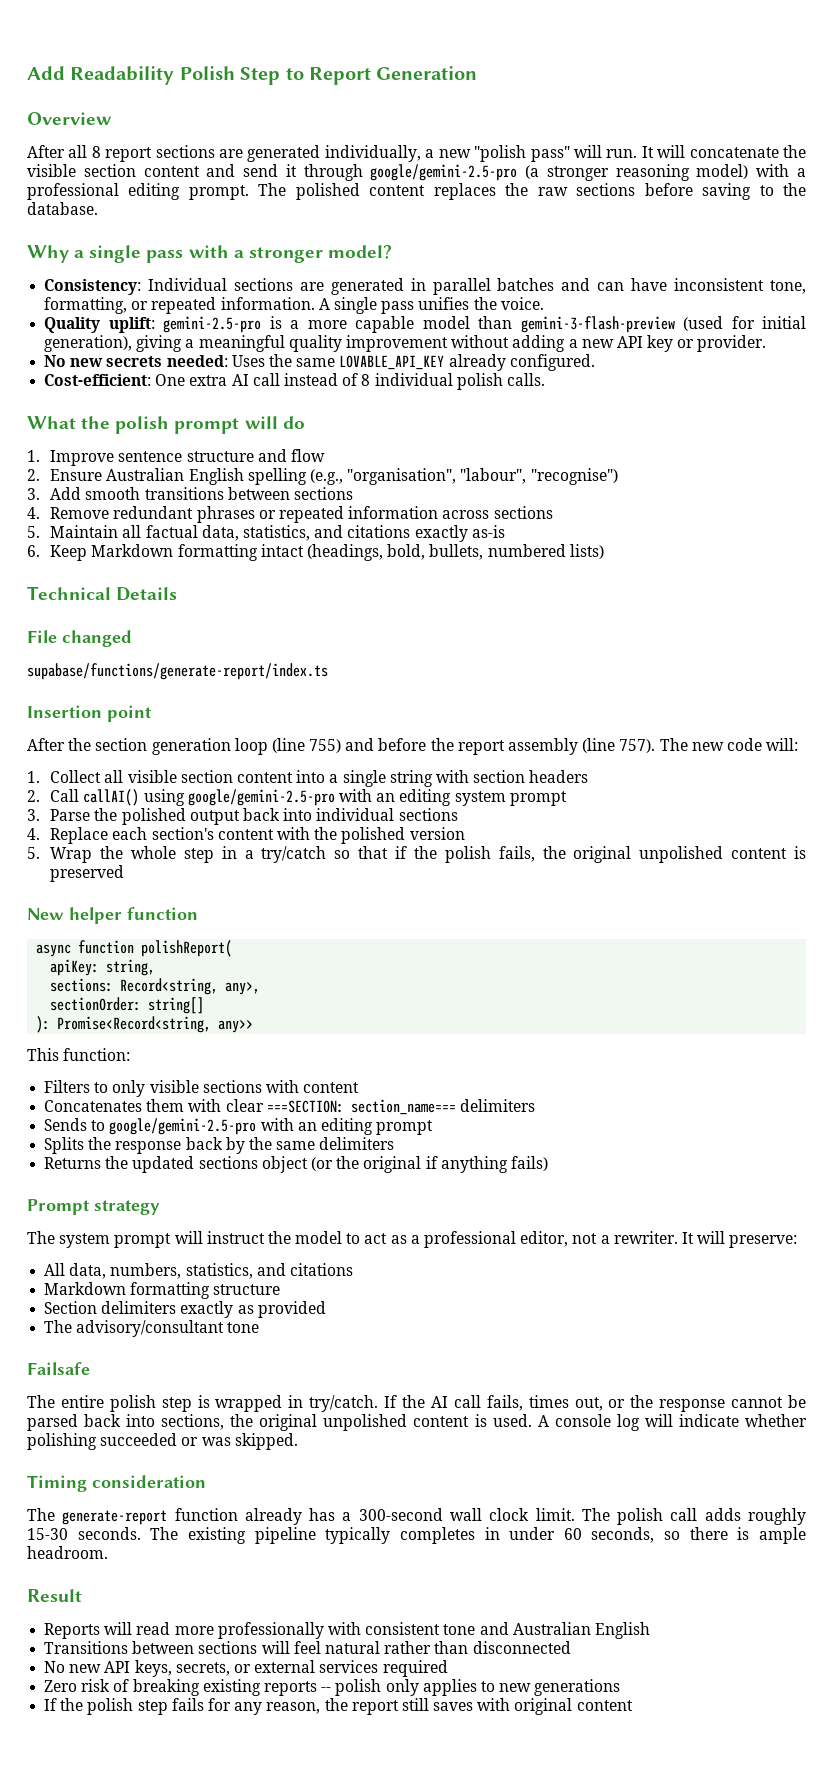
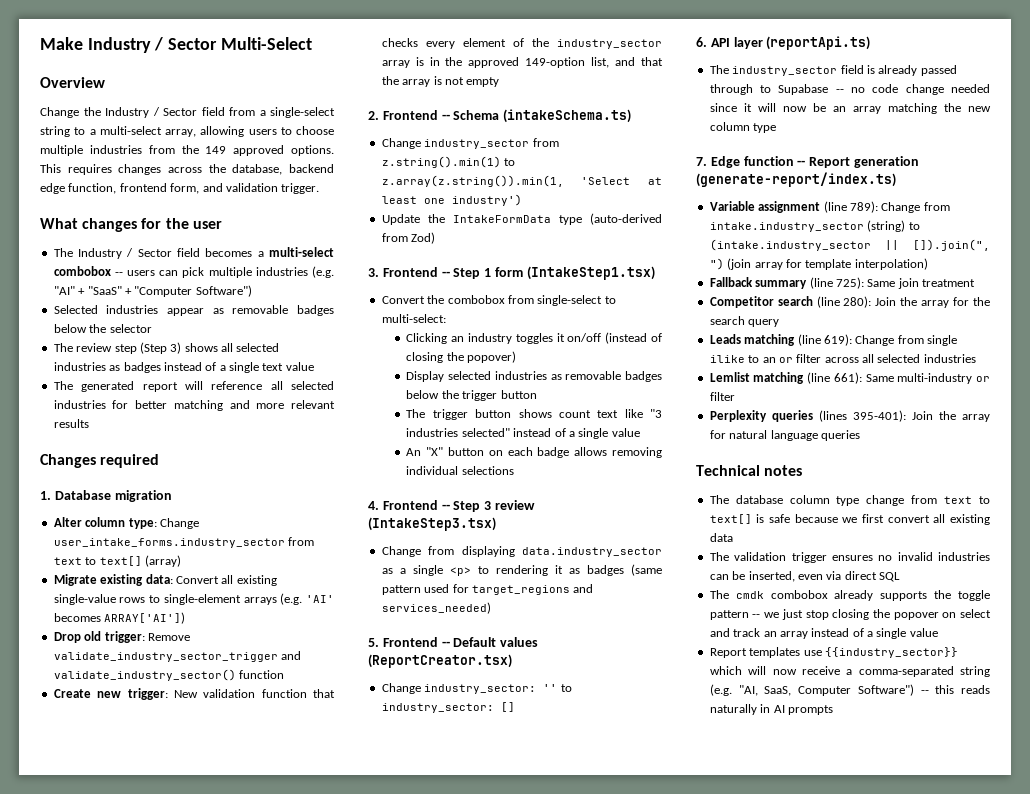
- Add Readability Polish Step to Report Generation
+ Make Industry / Sector Multi-Select
  Overview
- After all 8 report sections are generated individually, a new "polish pass" will run. It will concatenate the visible section content and send it through google/gemini-2.5-pro (a stronger reasoning model) with a professional editing prompt. The polished content replaces the raw sections before saving to the database.
- Why a single pass with a stronger model?
- Consistency: Individual sections are generated in parallel batches and can have inconsistent tone, formatting, or repeated information. A single pass unifies the voice.
- Quality uplift: gemini-2.5-pro is a more capable model than gemini-3-flash-preview (used for initial generation), giving a meaningful quality improvement without adding a new API key or provider.
- No new secrets needed: Uses the same LOVABLE_API_KEY already configured.
- Cost-efficient: One extra AI call instead of 8 individual polish calls.
- What the polish prompt will do
- 1. Improve sentence structure and flow
- 2. Ensure Australian English spelling (e.g., "organisation", "labour", "recognise")
- 3. Add smooth transitions between sections
- 4. Remove redundant phrases or repeated information across sections
- 5. Maintain all factual data, statistics, and citations exactly as-is
- 6. Keep Markdown formatting intact (headings, bold, bullets, numbered lists)
- Technical Details
- File changed
- supabase/functions/generate-report/index.ts
- Insertion point
- After the section generation loop (line 755) and before the report assembly (line 757). The new code will:
- 1. Collect all visible section content into a single string with section headers
- 2. Call callAI() using google/gemini-2.5-pro with an editing system prompt
- 3. Parse the polished output back into individual sections
- 4. Replace each section's content with the polished version
- 5. Wrap the whole step in a try/catch so that if the polish fails, the original unpolished content is preserved
- New helper function
- async function polishReport(
- apiKey: string,
- sections: Record<string, any>,
- sectionOrder: string[]
- ): Promise<Record<string, any>>
- This function:
- Filters to only visible sections with content
- Concatenates them with clear ===SECTION: section_name=== delimiters
- Sends to google/gemini-2.5-pro with an editing prompt
- Splits the response back by the same delimiters
- Returns the updated sections object (or the original if anything fails)
- Prompt strategy
- The system prompt will instruct the model to act as a professional editor, not a rewriter. It will preserve:
- All data, numbers, statistics, and citations
- Markdown formatting structure
- Section delimiters exactly as provided
- The advisory/consultant tone
- Failsafe
- The entire polish step is wrapped in try/catch. If the AI call fails, times out, or the response cannot be parsed back into sections, the original unpolished content is used. A console log will indicate whether polishing succeeded or was skipped.
- Timing consideration
- The generate-report function already has a 300-second wall clock limit. The polish call adds roughly 15-30 seconds. The existing pipeline typically completes in under 60 seconds, so there is ample headroom.
- Result
- Reports will read more professionally with consistent tone and Australian English
- Transitions between sections will feel natural rather than disconnected
- No new API keys, secrets, or external services required
- Zero risk of breaking existing reports -- polish only applies to new generations
- If the polish step fails for any reason, the report still saves with original content
+ Change the Industry / Sector field from a single-select string to a multi-select array, allowing users to choose multiple industries from the 149 approved options. This requires changes across the database, backend edge function, frontend form, and validation trigger.
+ What changes for the user
+ The Industry / Sector field becomes a multi-select combobox -- users can pick multiple industries (e.g. "AI" + "SaaS" + "Computer Software")
+ Selected industries appear as removable badges below the selector
+ The review step (Step 3) shows all selected industries as badges instead of a single text value
+ The generated report will reference all selected industries for better matching and more relevant results
+ Changes required
+ 1. Database migration
+ Alter column type: Change user_intake_forms.industry_sector from text to text[] (array)
+ Migrate existing data: Convert all existing single-value rows to single-element arrays (e.g. 'AI' becomes ARRAY['AI'])
+ Drop old trigger: Remove validate_industry_sector_trigger and validate_industry_sector() function
+ Create new trigger: New validation function that checks every element of the industry_sector array is in the approved 149-option list, and that the array is not empty
+ 2. Frontend -- Schema (intakeSchema.ts)
+ Change industry_sector from z.string().min(1) to z.array(z.string()).min(1, 'Select at least one industry')
+ Update the IntakeFormData type (auto-derived from Zod)
+ 3. Frontend -- Step 1 form (IntakeStep1.tsx)
+ Convert the combobox from single-select to multi-select:
+ Clicking an industry toggles it on/off (instead of closing the popover)
+ Display selected industries as removable badges below the trigger button
+ The trigger button shows count text like "3 industries selected" instead of a single value
+ An "X" button on each badge allows removing individual selections
+ 4. Frontend -- Step 3 review (IntakeStep3.tsx)
+ Change from displaying data.industry_sector as a single <p> to rendering it as badges (same pattern used for target_regions and services_needed)
+ 5. Frontend -- Default values (ReportCreator.tsx)
+ Change industry_sector: '' to industry_sector: []
+ 6. API layer (reportApi.ts)
+ The industry_sector field is already passed through to Supabase -- no code change needed since it will now be an array matching the new column type
+ 7. Edge function -- Report generation (generate-report/index.ts)
+ Variable assignment (line 789): Change from intake.industry_sector (string) to (intake.industry_sector || []).join(", ") (join array for template interpolation)
+ Fallback summary (line 725): Same join treatment
+ Competitor search (line 280): Join the array for the search query
+ Leads matching (line 619): Change from single ilike to an or filter across all selected industries
+ Lemlist matching (line 661): Same multi-industry or filter
+ Perplexity queries (lines 395-401): Join the array for natural language queries
+ Technical notes
+ The database column type change from text to text[] is safe because we first convert all existing data
+ The validation trigger ensures no invalid industries can be inserted, even via direct SQL
+ The cmdk combobox already supports the toggle pattern -- we just stop closing the popover on select and track an array instead of a single value
+ Report templates use {{industry_sector}} which will now receive a comma-separated string (e.g. "AI, SaaS, Computer Software") -- this reads naturally in AI prompts

